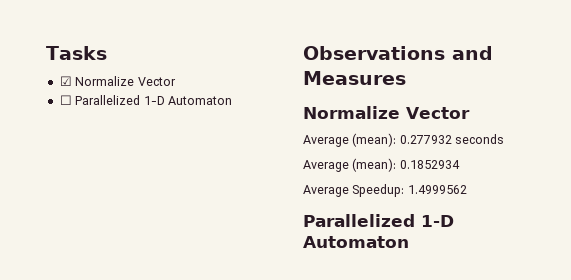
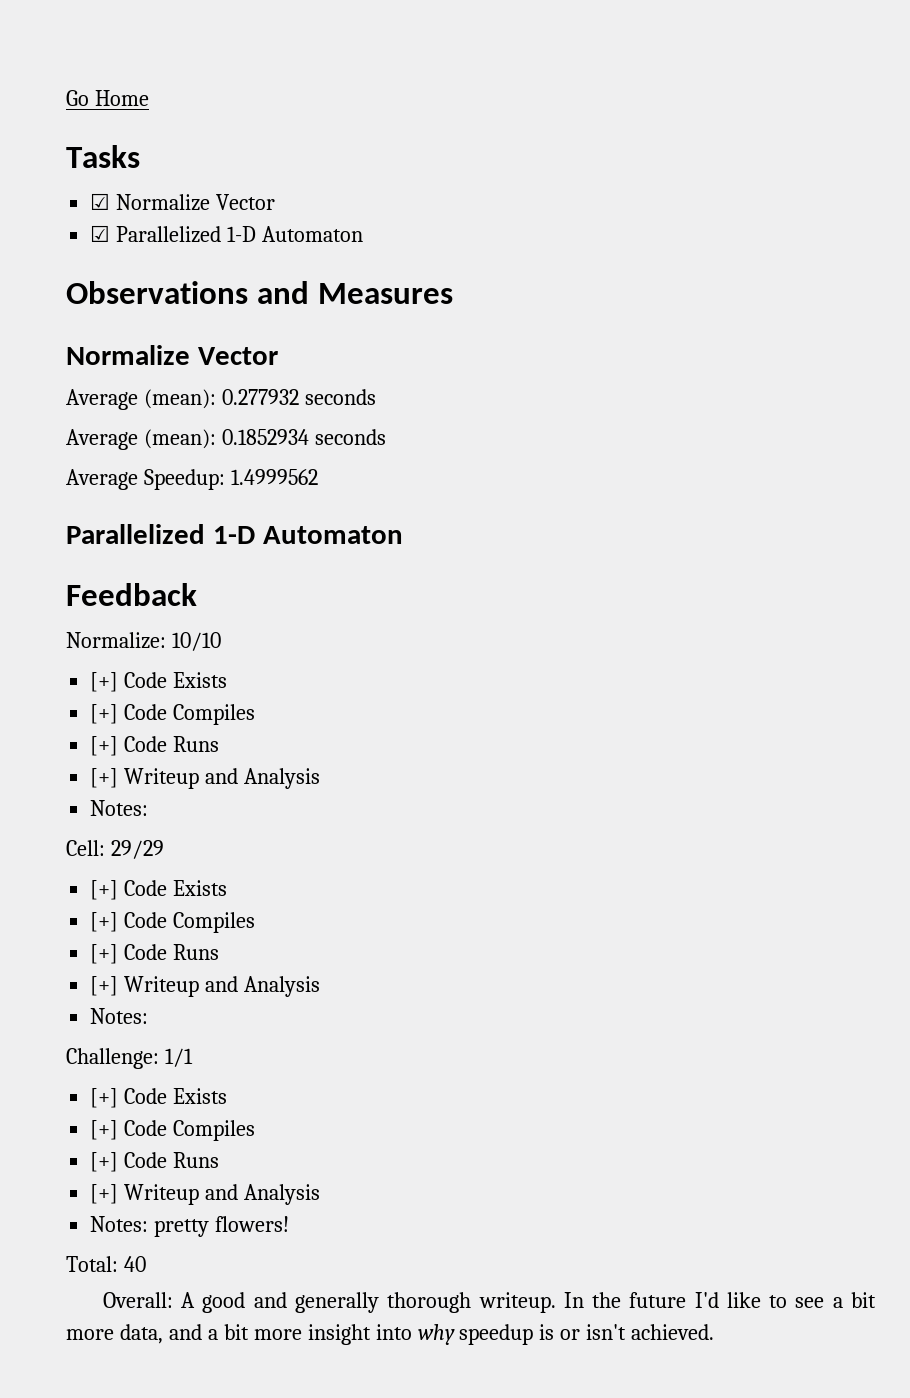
+ Go Home
- ☐ Parallelized 1-D Automaton
+ ☑ Parallelized 1-D Automaton
- Average (mean): 0.1852934
+ Average (mean): 0.1852934 seconds
+ Feedback
+ Normalize: 10/10
+ [+] Code Exists
+ [+] Code Compiles
+ [+] Code Runs
+ [+] Writeup and Analysis
+ Notes:
+ Cell: 29/29
+ [+] Code Exists
+ [+] Code Compiles
+ [+] Code Runs
+ [+] Writeup and Analysis
+ Notes:
+ Challenge: 1/1
+ [+] Code Exists
+ [+] Code Compiles
+ [+] Code Runs
+ [+] Writeup and Analysis
+ Notes: pretty flowers!
+ Total: 40
+ Overall: A good and generally thorough writeup. In the future I'd like to see a bit more data, and a bit more insight into why speedup is or isn't achieved.

